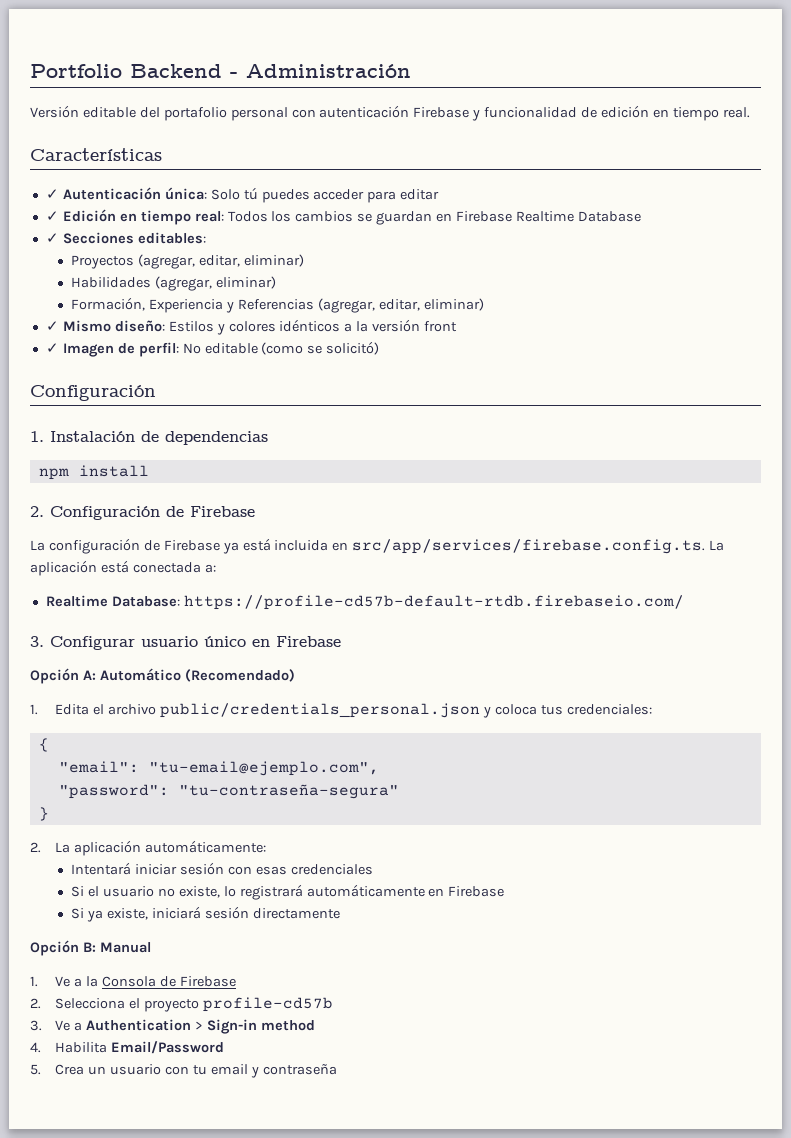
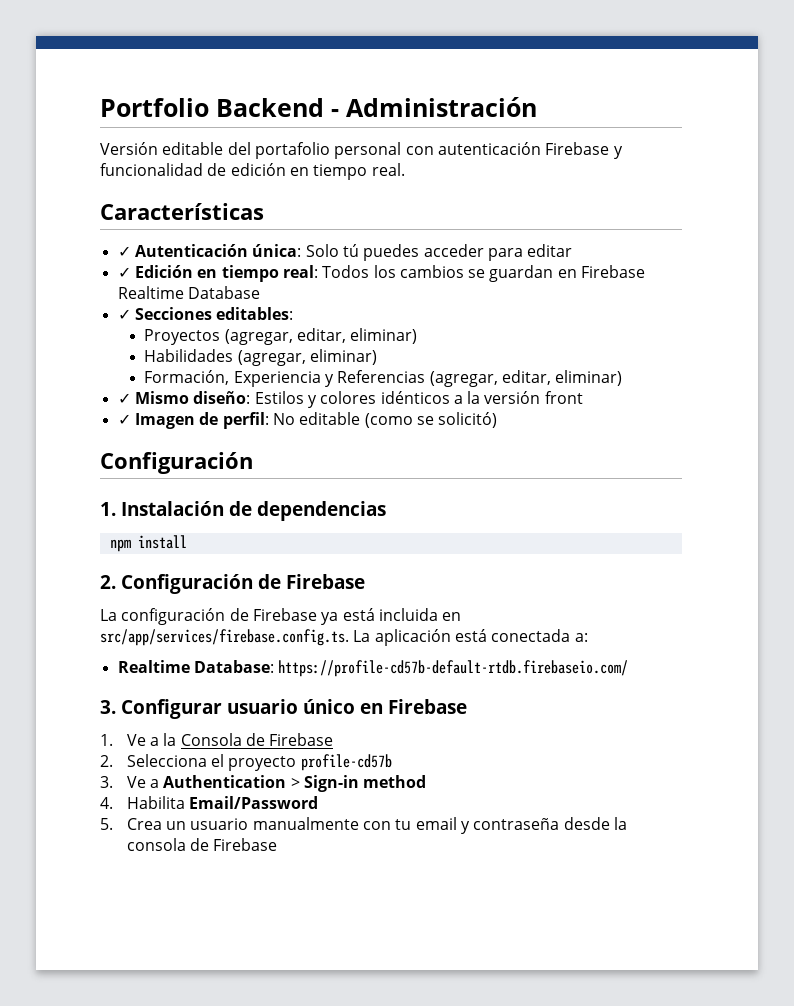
- Opción A: Automático (Recomendado)
- 1. Edita el archivo public/credentials_personal.json y coloca tus credenciales:
- {
- "email": "tu-email@ejemplo.com",
- "password": "tu-contraseña-segura"
- }
- 2. La aplicación automáticamente:
- Intentará iniciar sesión con esas credenciales
- Si el usuario no existe, lo registrará automáticamente en Firebase
- Si ya existe, iniciará sesión directamente
- Opción B: Manual
- 5. Crea un usuario con tu email y contraseña
+ 5. Crea un usuario manualmente con tu email y contraseña desde la consola de Firebase

